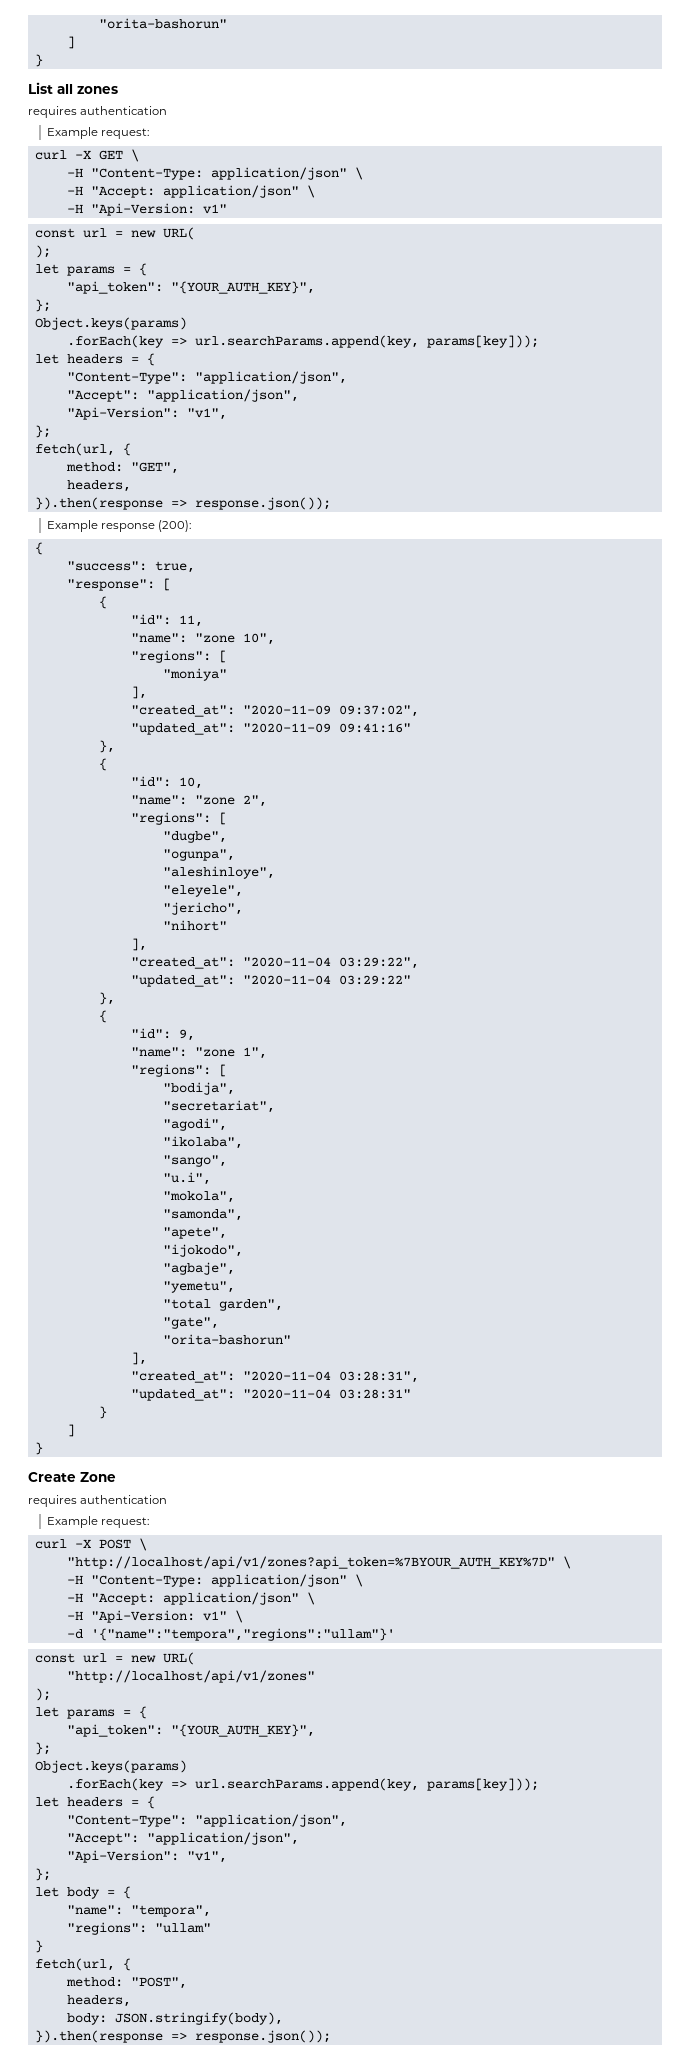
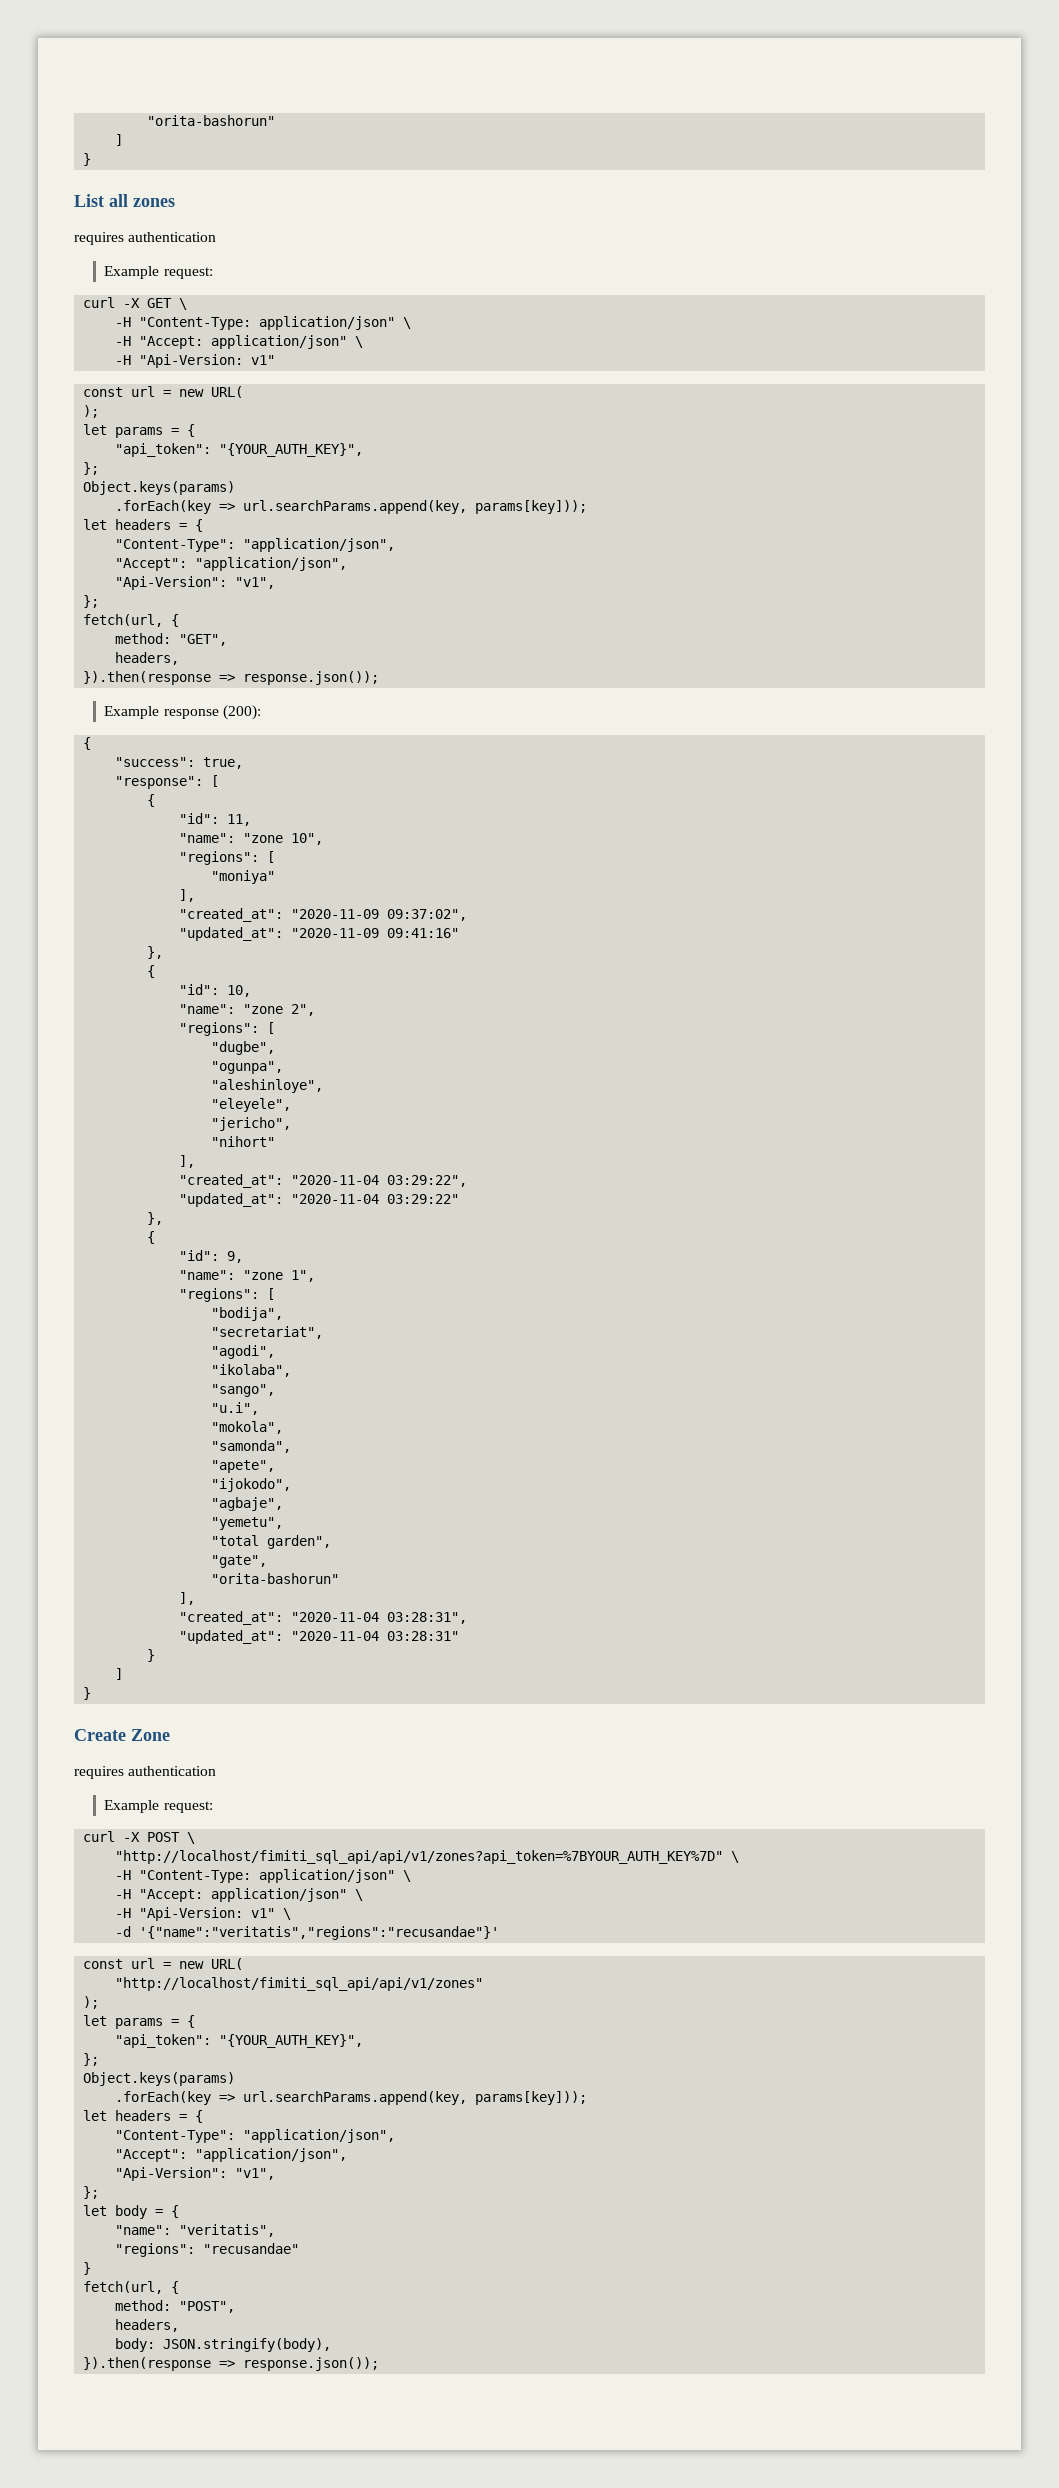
- "http://localhost/api/v1/zones?api_token=%7BYOUR_AUTH_KEY%7D" \
+ "http://localhost/fimiti_sql_api/api/v1/zones?api_token=%7BYOUR_AUTH_KEY%7D" \
- -d '{"name":"tempora","regions":"ullam"}'
+ -d '{"name":"veritatis","regions":"recusandae"}'
  const url = new URL(
- "http://localhost/api/v1/zones"
+ "http://localhost/fimiti_sql_api/api/v1/zones"
- "name": "tempora",
- "regions": "ullam"
+ "name": "veritatis",
+ "regions": "recusandae"

